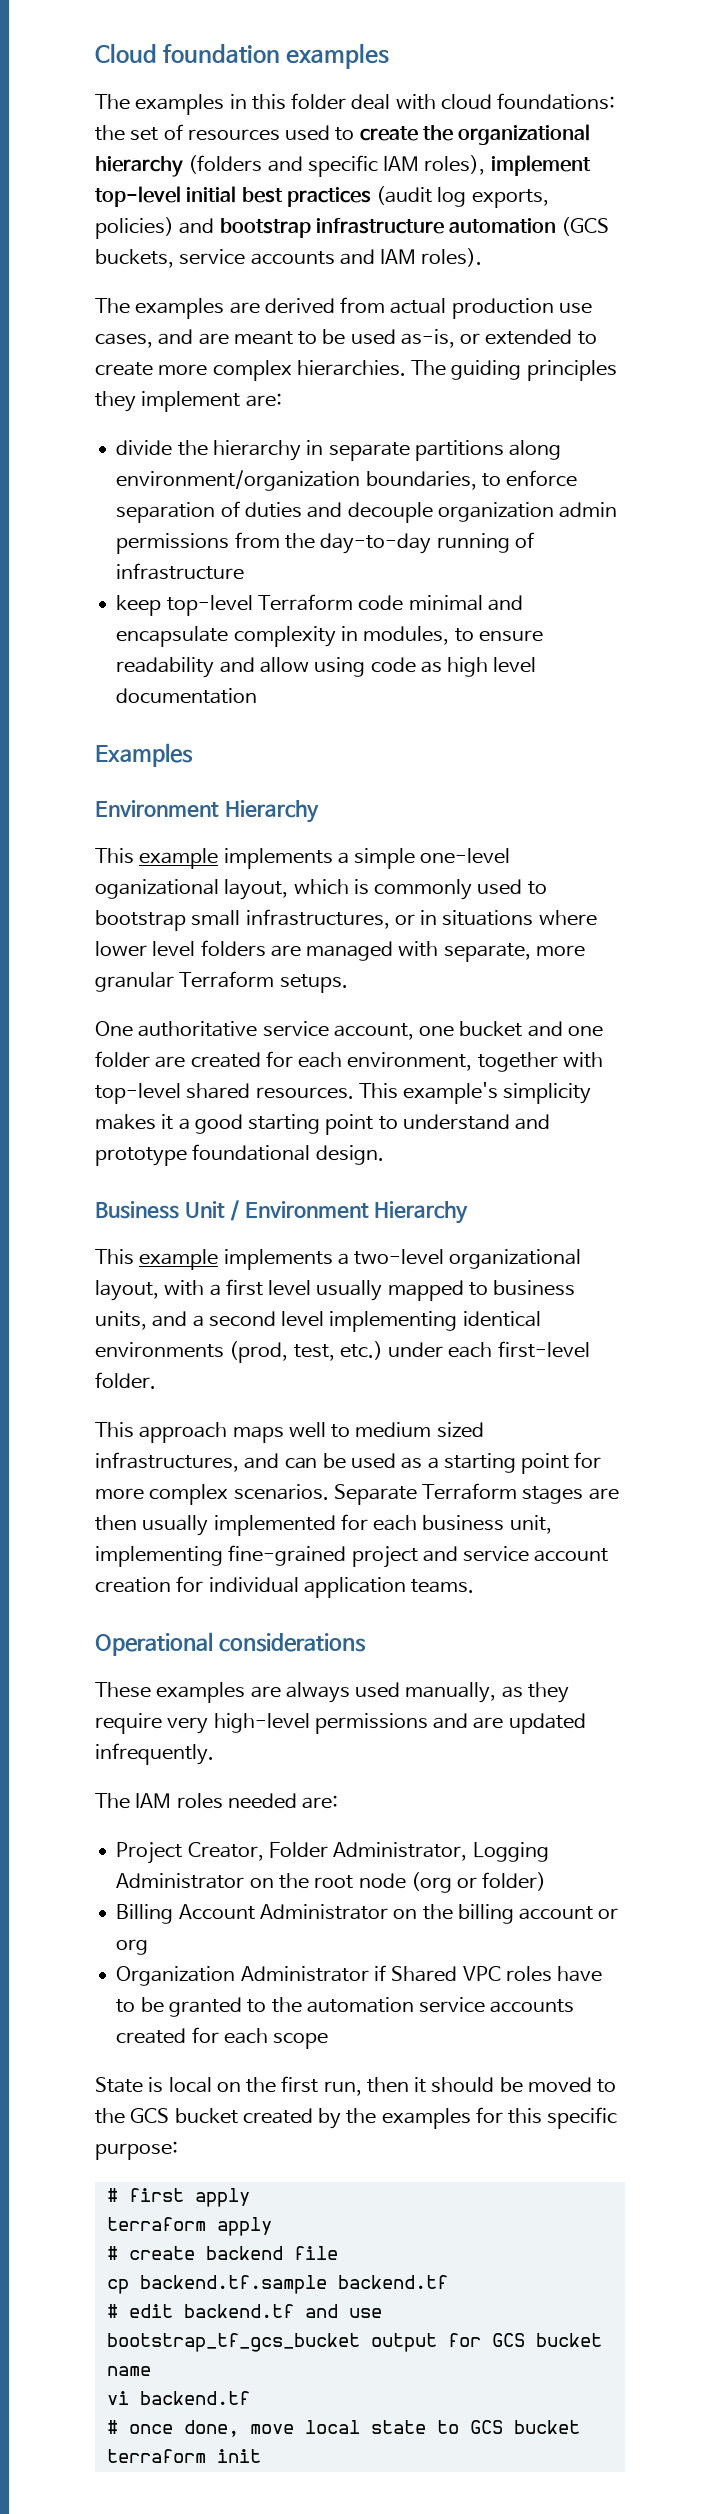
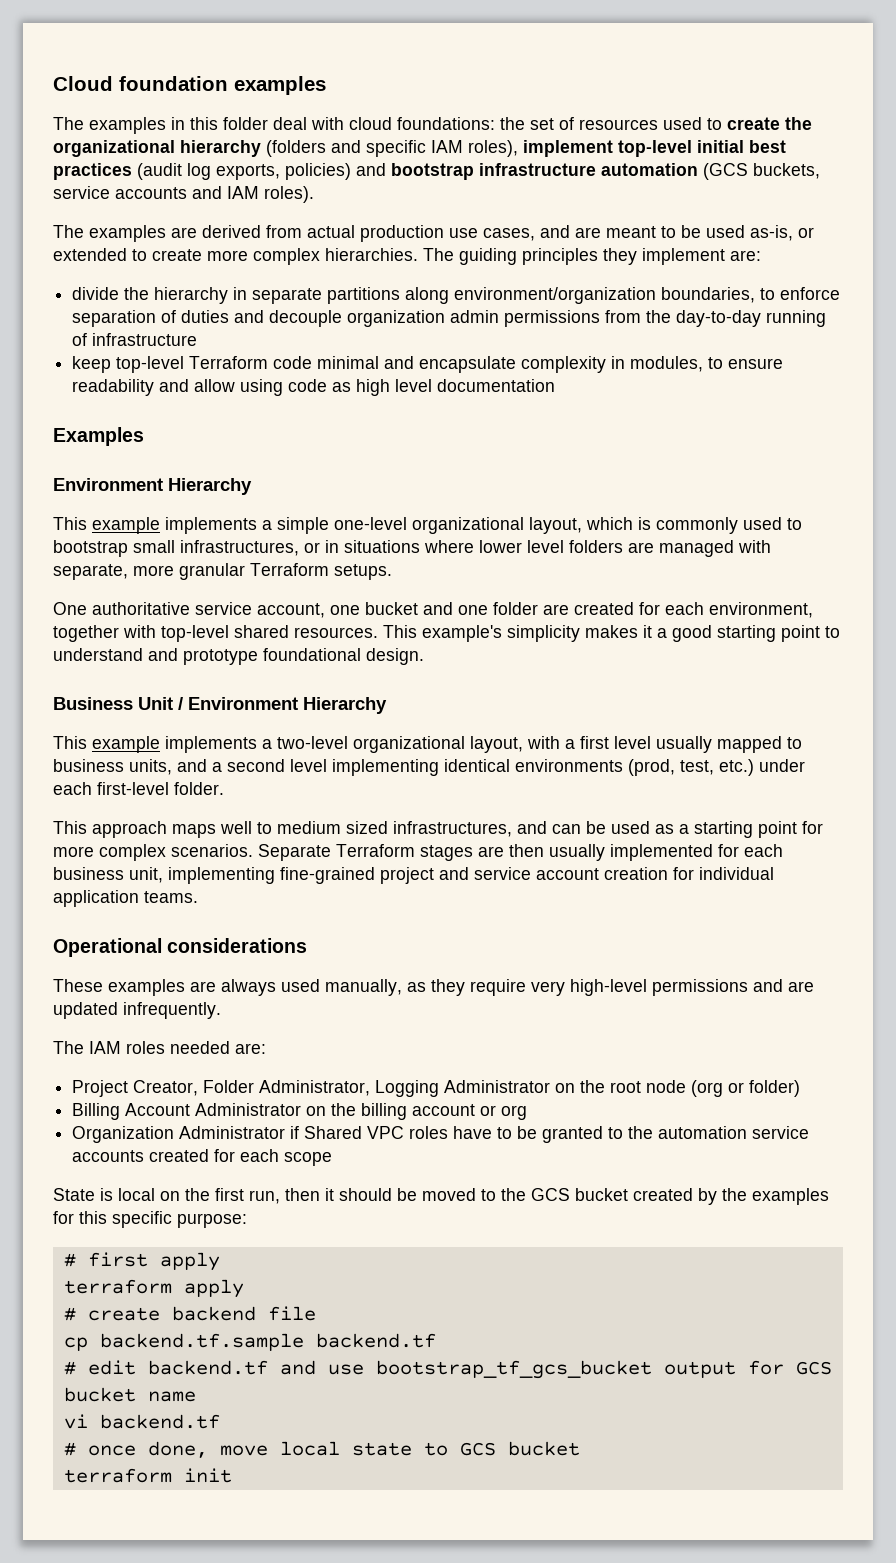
- This example implements a simple one-level oganizational layout, which is commonly used to bootstrap small infrastructures, or in situations where lower level folders are managed with separate, more granular Terraform setups.
+ This example implements a simple one-level organizational layout, which is commonly used to bootstrap small infrastructures, or in situations where lower level folders are managed with separate, more granular Terraform setups.

